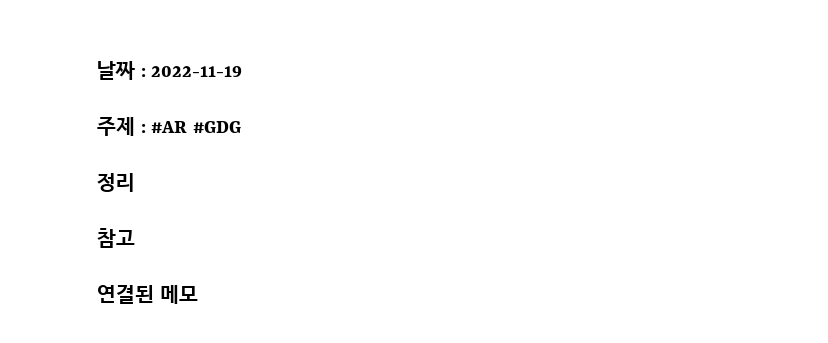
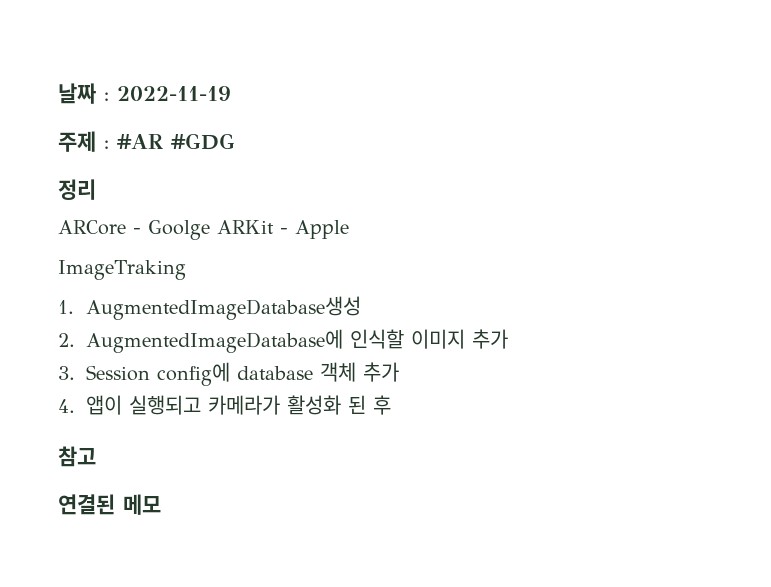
+ ARCore - Goolge ARKit - Apple
+ ImageTraking
+ 1. AugmentedImageDatabase생성
+ 2. AugmentedImageDatabase에 인식할 이미지 추가
+ 3. Session config에 database 객체 추가
+ 4. 앱이 실행되고 카메라가 활성화 된 후

